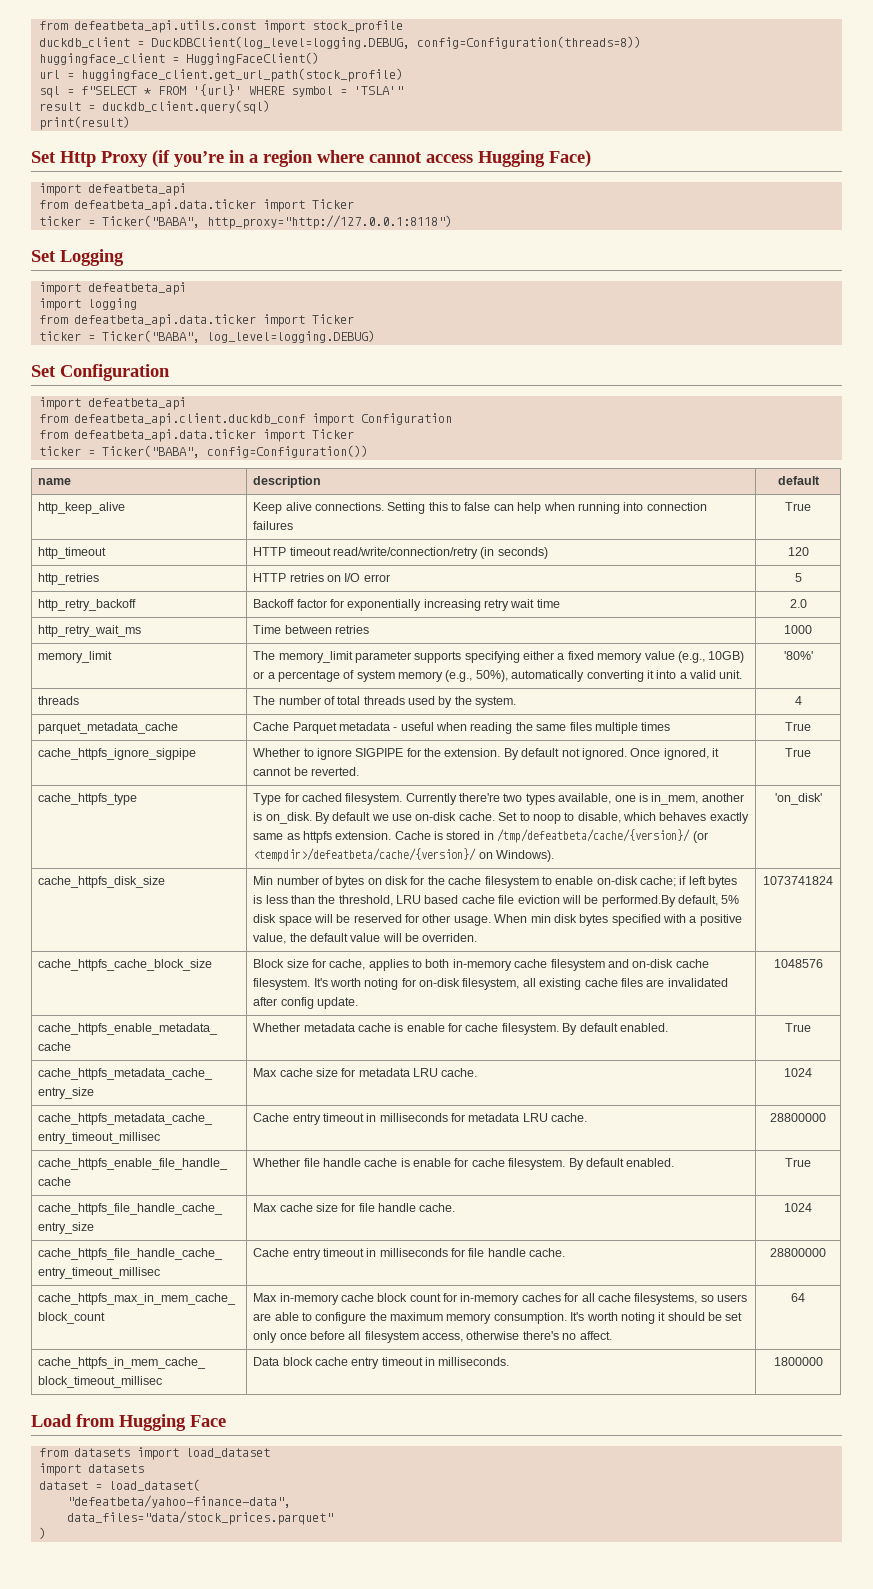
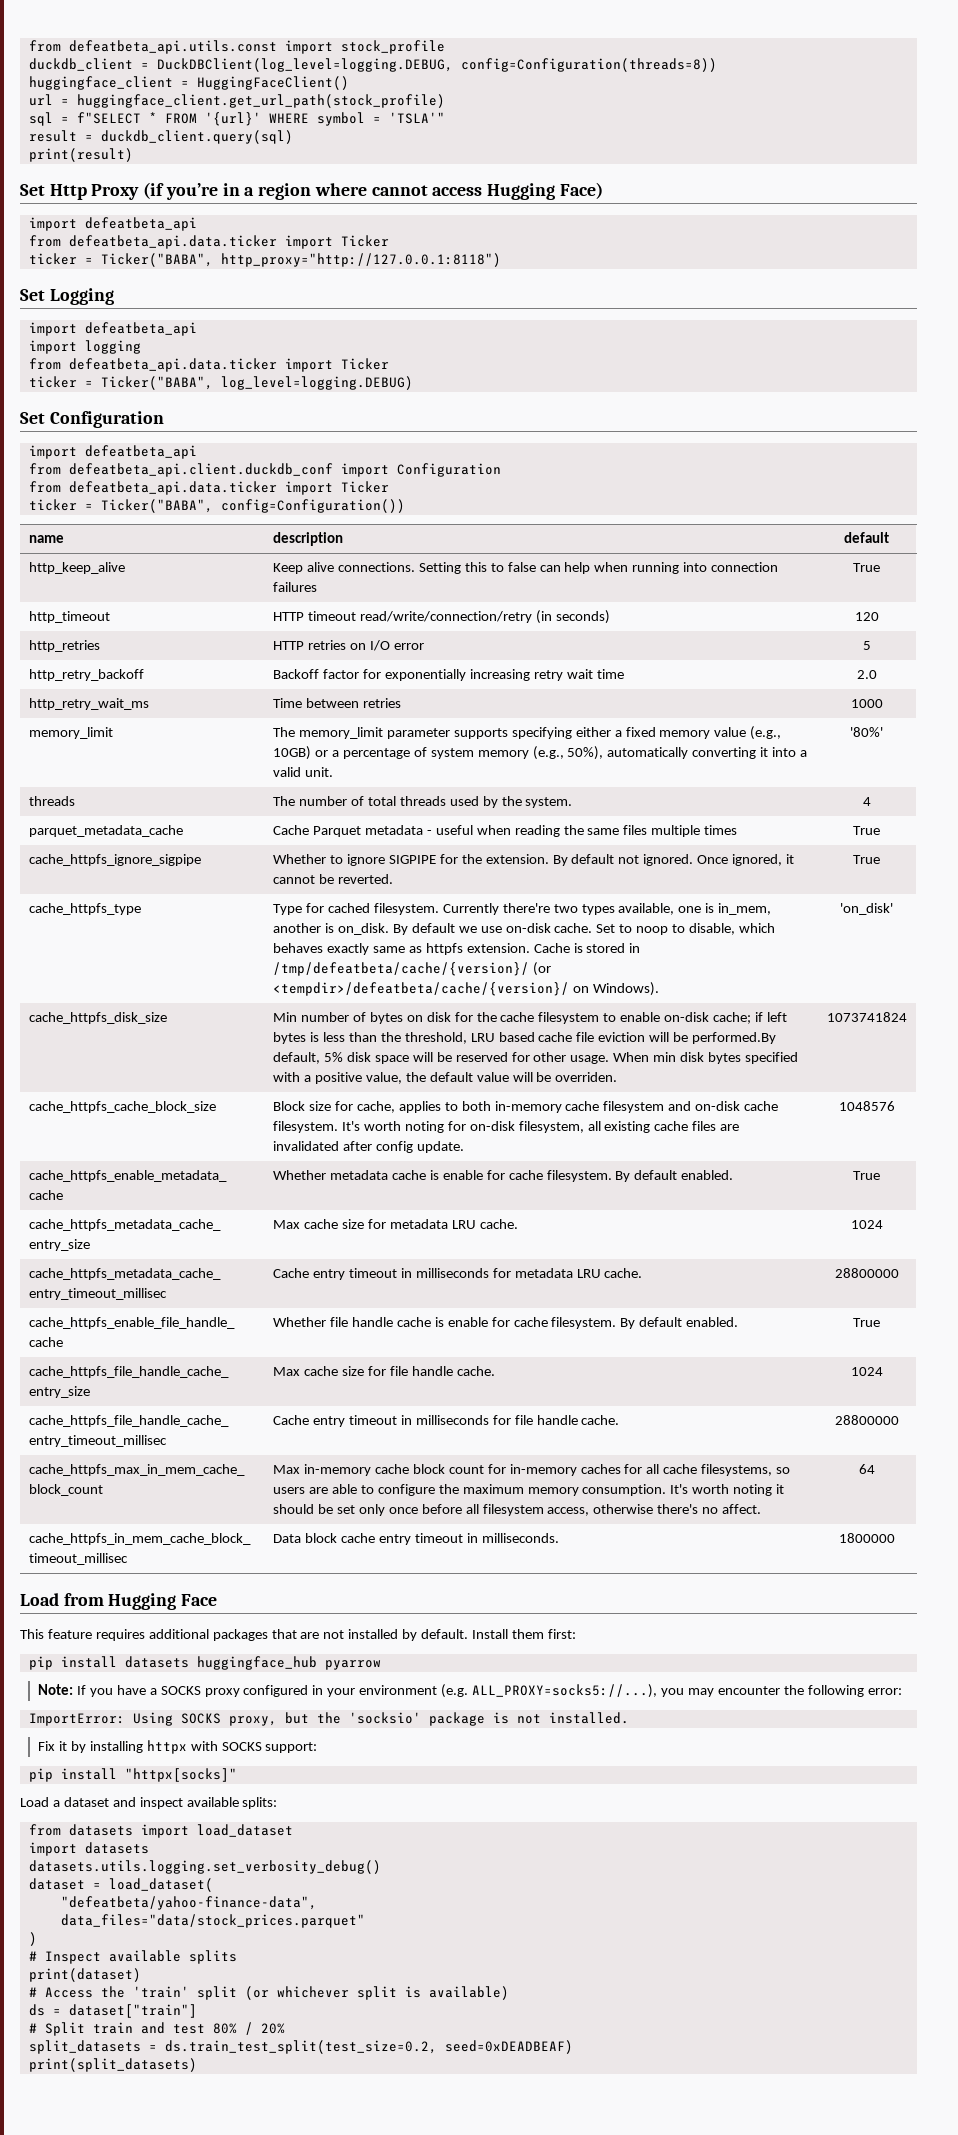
+ This feature requires additional packages that are not installed by default. Install them first:
+ pip install datasets huggingface_hub pyarrow
+ Note: If you have a SOCKS proxy configured in your environment (e.g. ALL_PROXY=socks5://...), you may encounter the following error:
+ ImportError: Using SOCKS proxy, but the 'socksio' package is not installed.
+ Fix it by installing httpx with SOCKS support:
+ pip install "httpx[socks]"
+ Load a dataset and inspect available splits:
+ datasets.utils.logging.set_verbosity_debug()
+ # Inspect available splits
+ print(dataset)
+ # Access the 'train' split (or whichever split is available)
+ ds = dataset["train"]
+ # Split train and test 80% / 20%
+ split_datasets = ds.train_test_split(test_size=0.2, seed=0xDEADBEAF)
+ print(split_datasets)

